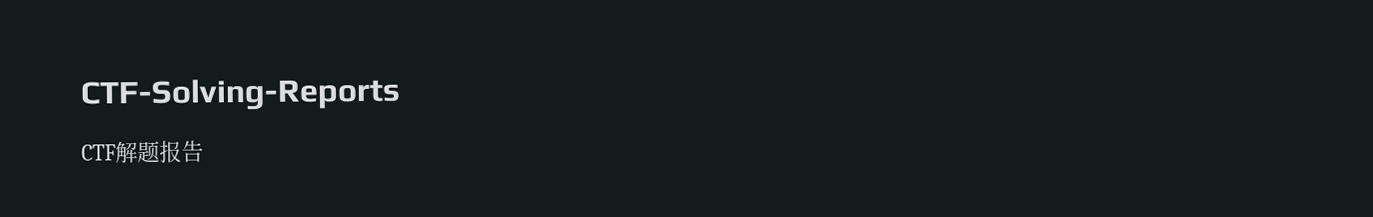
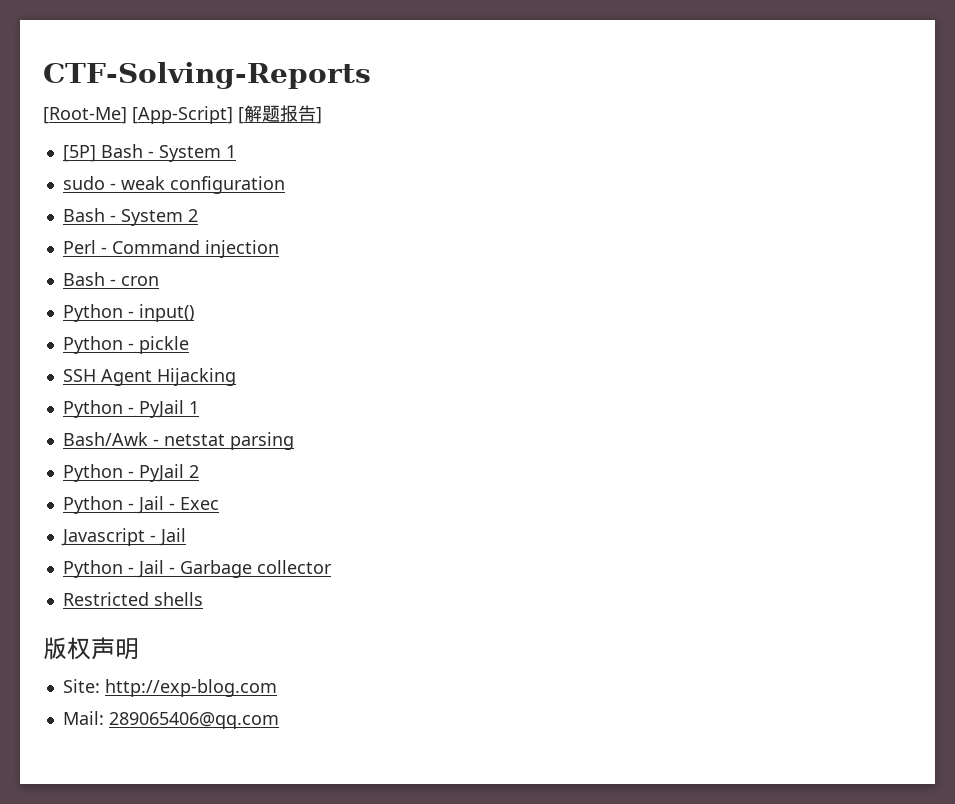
- CTF解题报告
+ [Root-Me] [App-Script] [解题报告]
+ [5P] Bash - System 1
+ sudo - weak configuration
+ Bash - System 2
+ Perl - Command injection
+ Bash - cron
+ Python - input()
+ Python - pickle
+ SSH Agent Hijacking
+ Python - PyJail 1
+ Bash/Awk - netstat parsing
+ Python - PyJail 2
+ Python - Jail - Exec
+ Javascript - Jail
+ Python - Jail - Garbage collector
+ Restricted shells
+ 版权声明
+ Site: http://exp-blog.com
+ Mail: 289065406@qq.com

